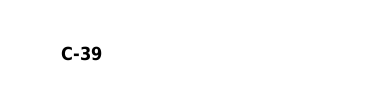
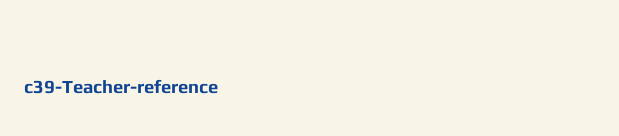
- C-39
+ c39-Teacher-reference

